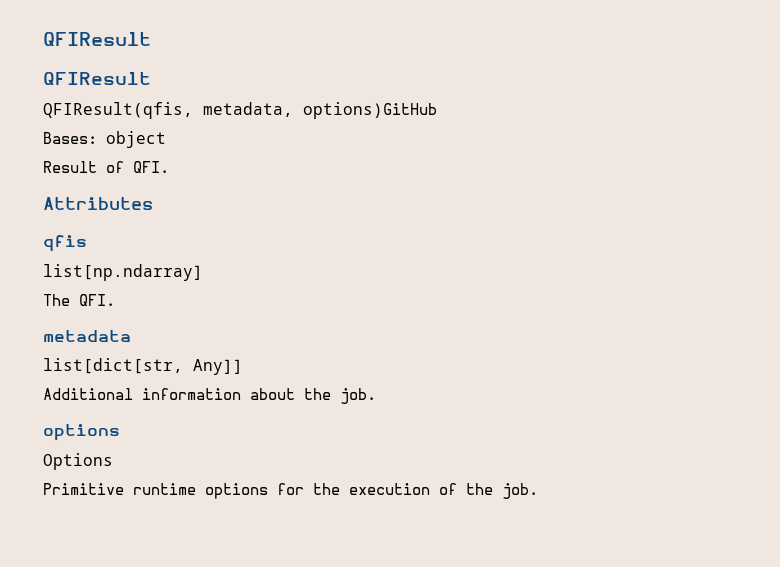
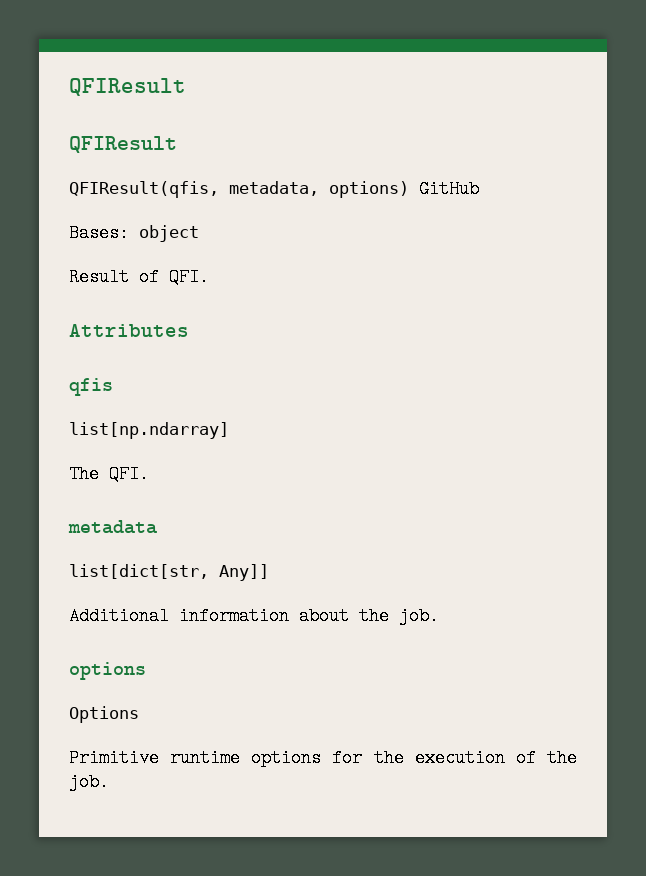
- QFIResult(qfis, metadata, options)GitHub
+ QFIResult(qfis, metadata, options) GitHub

